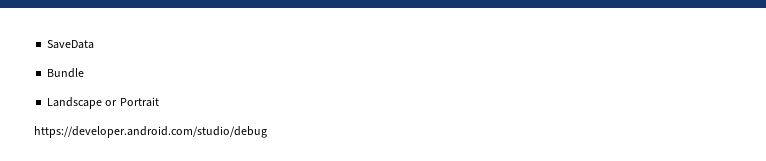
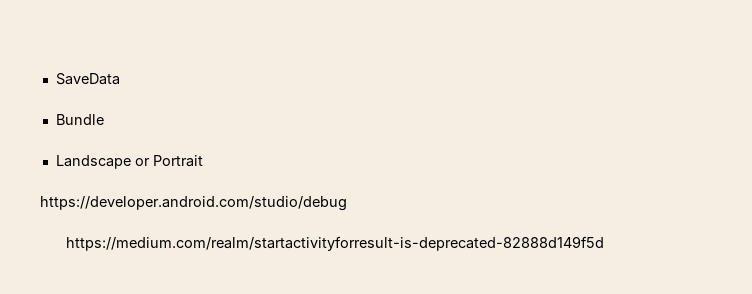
+ https://medium.com/realm/startactivityforresult-is-deprecated-82888d149f5d

